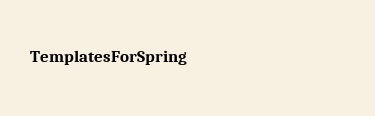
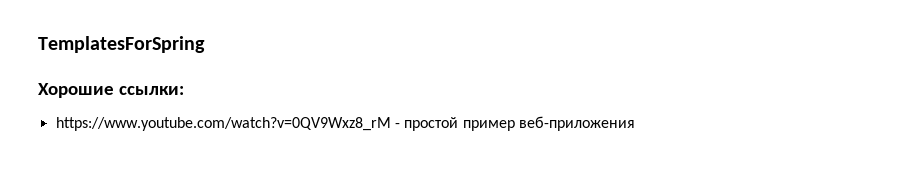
+ Хорошие ссылки:
+ https://www.youtube.com/watch?v=0QV9Wxz8_rM - простой пример веб-приложения

